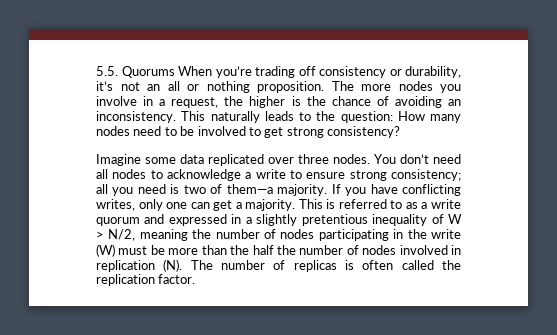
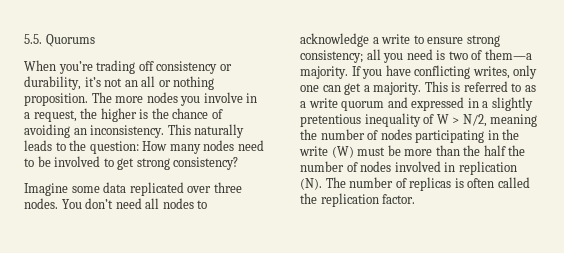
- 5.5. Quorums When you’re trading off consistency or durability, it’s not an all or nothing proposition.
+ 5.5. Quorums
+ When you’re trading off consistency or durability, it’s not an all or nothing proposition.

